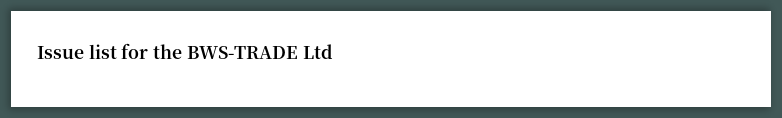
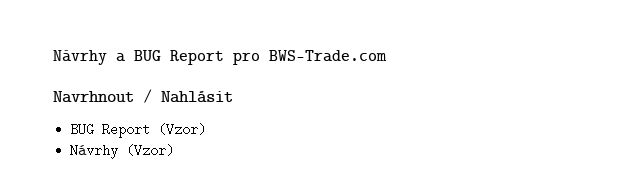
- Issue list for the BWS-TRADE Ltd
+ Návrhy a BUG Report pro BWS-Trade.com
+ Navrhnout / Nahlásit
+ BUG Report (Vzor)
+ Návrhy (Vzor)

